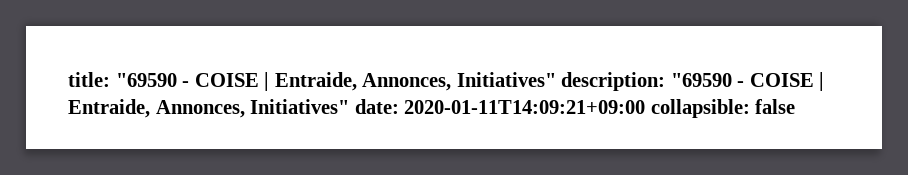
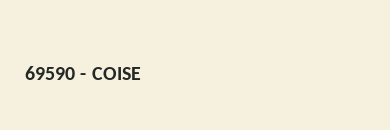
- title: "69590 - COISE | Entraide, Annonces, Initiatives" description: "69590 - COISE | Entraide, Annonces, Initiatives" date: 2020-01-11T14:09:21+09:00 collapsible: false
+ 69590 - COISE

